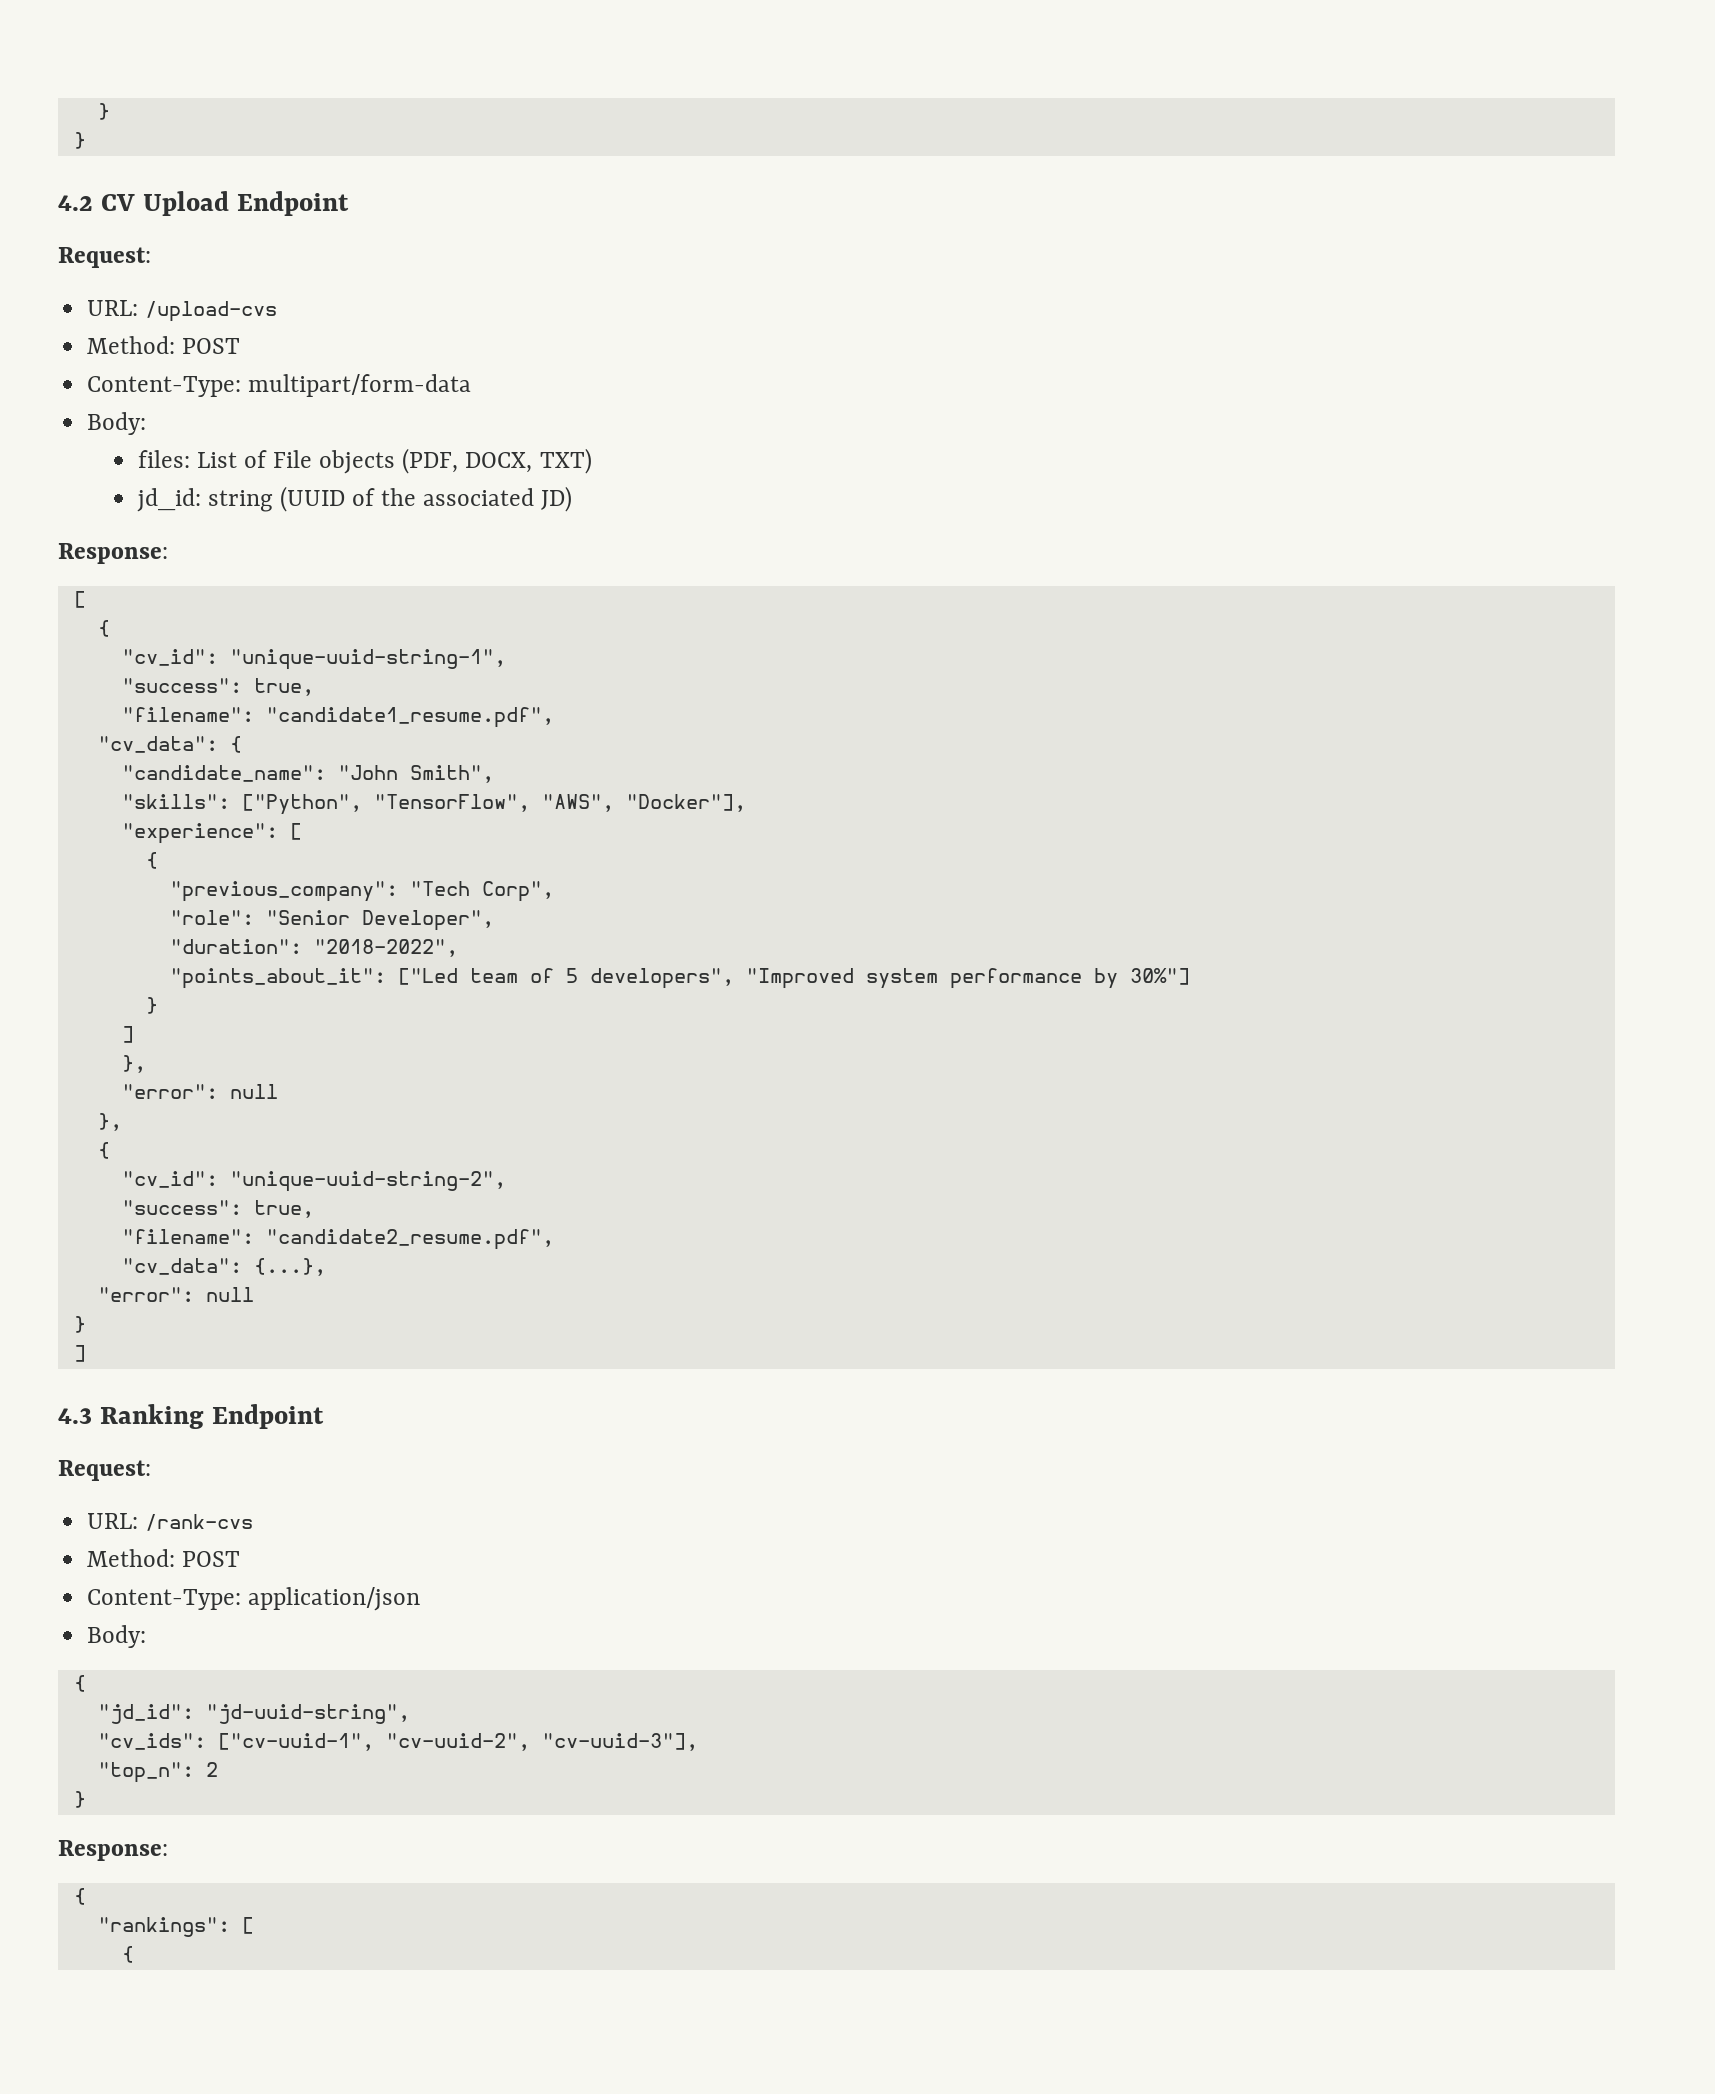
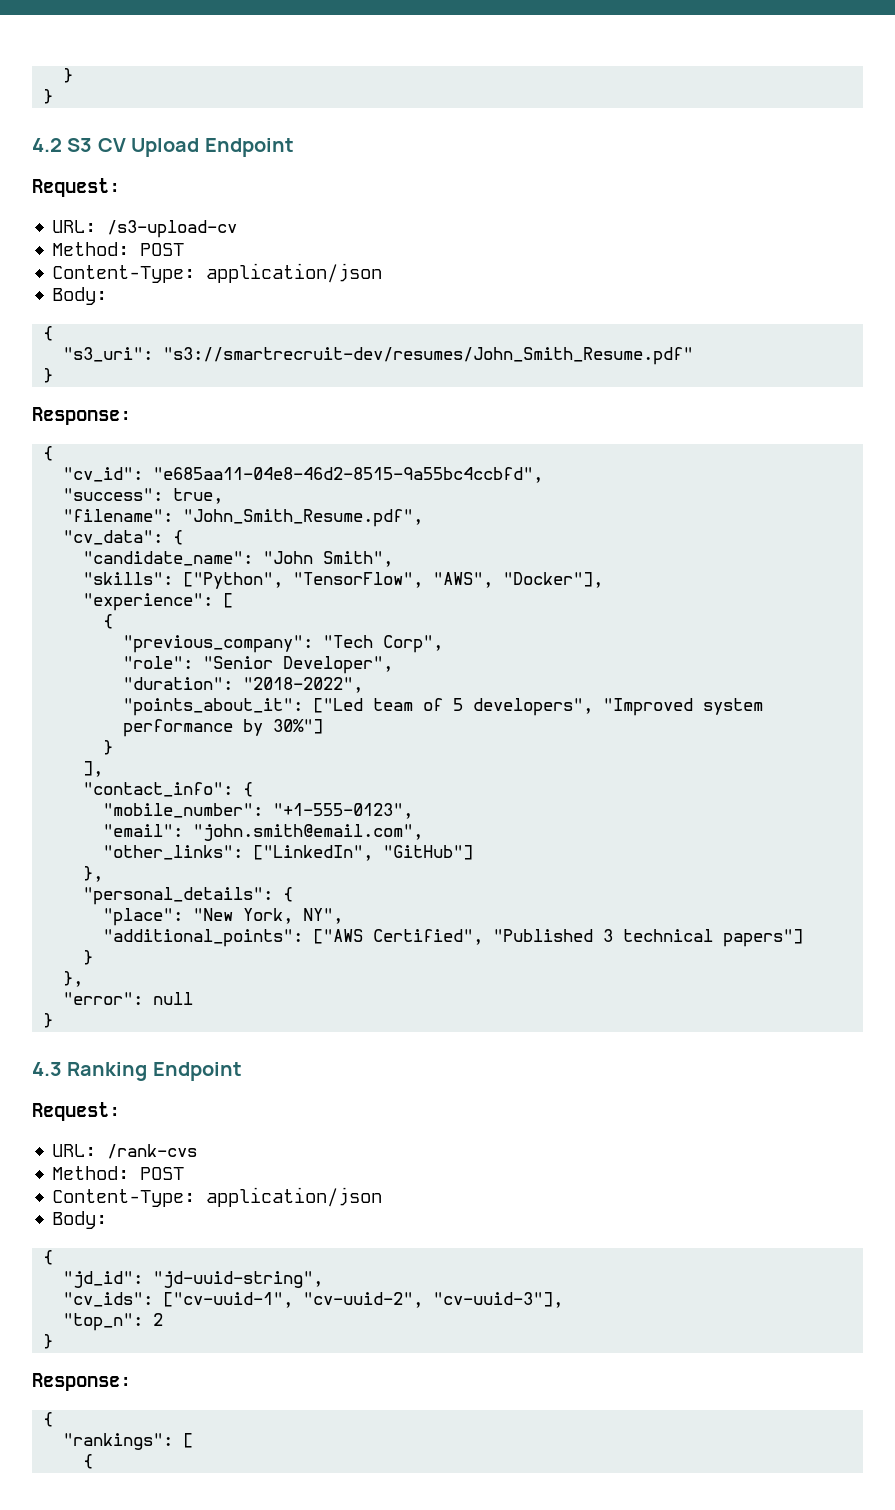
- 4.2 CV Upload Endpoint
+ 4.2 S3 CV Upload Endpoint
- URL: /upload-cvs
+ URL: /s3-upload-cv
  Method: POST
- Content-Type: multipart/form-data
+ Content-Type: application/json
  Body:
- files: List of File objects (PDF, DOCX, TXT)
- jd_id: string (UUID of the associated JD)
+ {
+ "s3_uri": "s3://smartrecruit-dev/resumes/John_Smith_Resume.pdf"
+ }
  Response:
- [
  {
- "cv_id": "unique-uuid-string-1",
+ "cv_id": "e685aa11-04e8-46d2-8515-9a55bc4ccbfd",
  "success": true,
- "filename": "candidate1_resume.pdf",
+ "filename": "John_Smith_Resume.pdf",
  "points_about_it": ["Led team of 5 developers", "Improved system performance by 30%"]
  }
- ]
+ ],
+ "contact_info": {
+ "mobile_number": "+1-555-0123",
+ "email": "john.smith@email.com",
+ "other_links": ["LinkedIn", "GitHub"]
  },
- "error": null
+ "personal_details": {
+ "place": "New York, NY",
+ "additional_points": ["AWS Certified", "Published 3 technical papers"]
+ }
  },
- {
- "cv_id": "unique-uuid-string-2",
- "success": true,
- "filename": "candidate2_resume.pdf",
- "cv_data": {...},
  "error": null
  }
- ]

